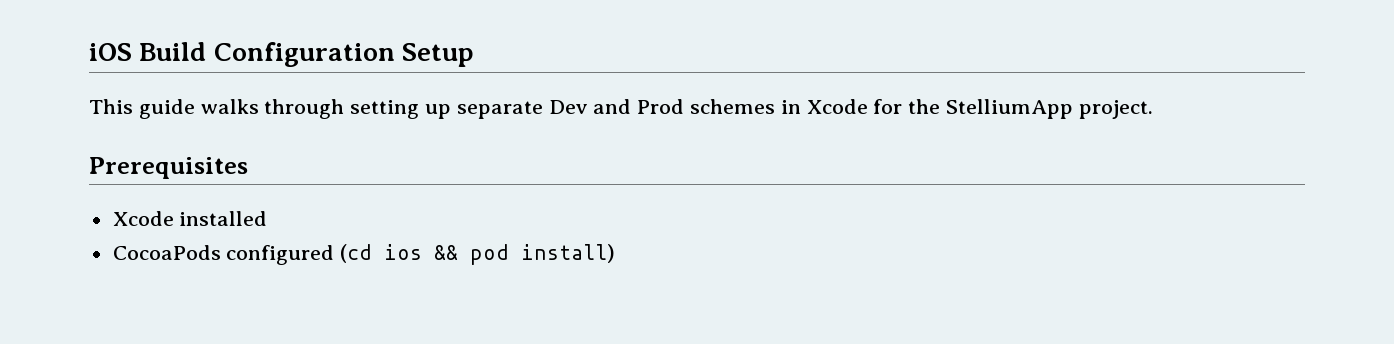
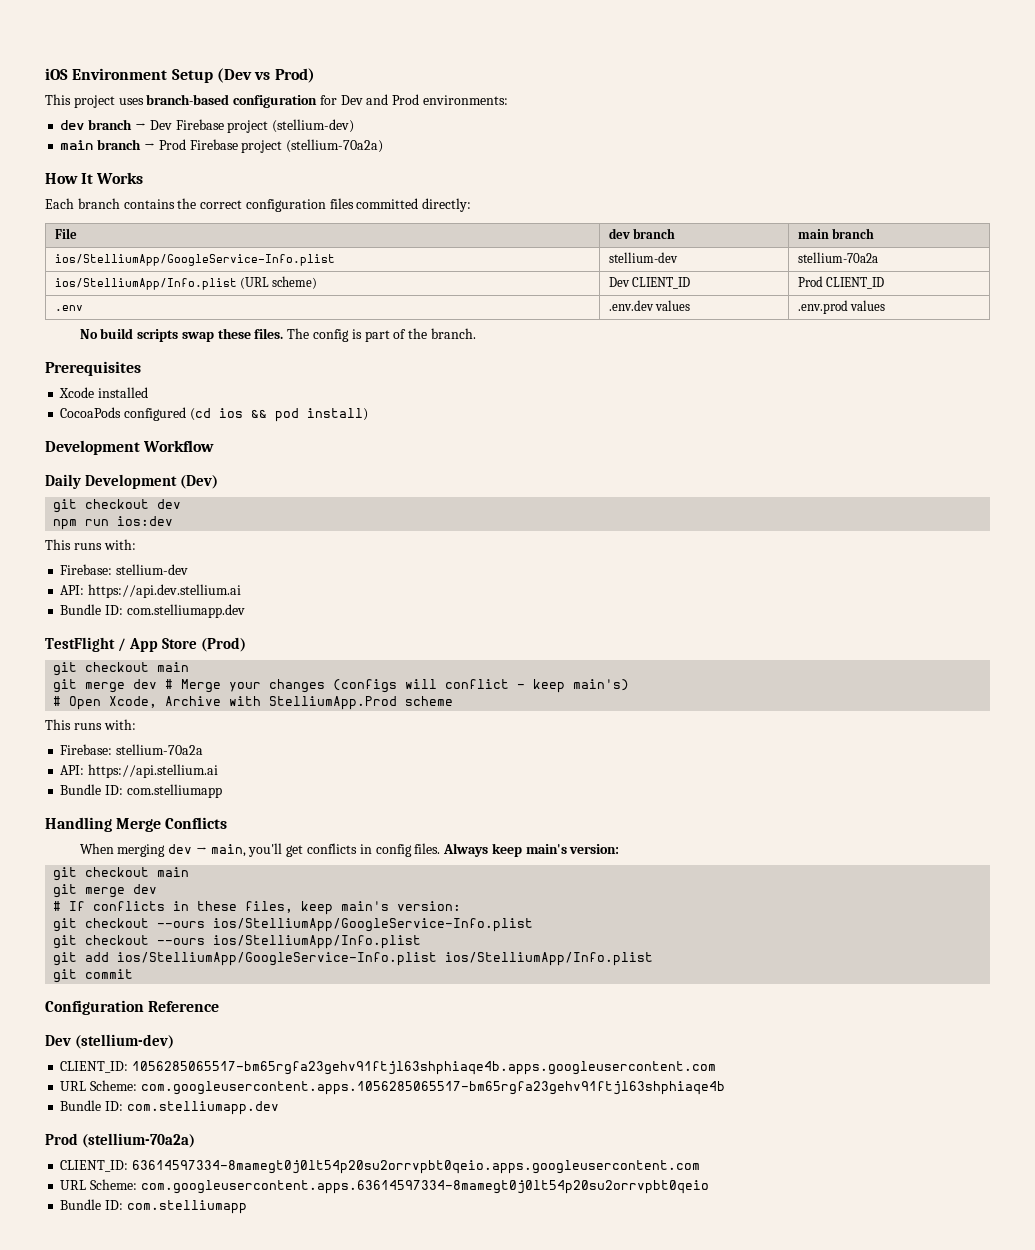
- iOS Build Configuration Setup
- This guide walks through setting up separate Dev and Prod schemes in Xcode for the StelliumApp project.
+ iOS Environment Setup (Dev vs Prod)
+ This project uses branch-based configuration for Dev and Prod environments:
+ dev branch → Dev Firebase project (stellium-dev)
+ main branch → Prod Firebase project (stellium-70a2a)
+ How It Works
+ Each branch contains the correct configuration files committed directly:
+ File | dev branch | main branch
+ ios/StelliumApp/GoogleService-Info.plist | stellium-dev | stellium-70a2a
+ ios/StelliumApp/Info.plist (URL scheme) | Dev CLIENT_ID | Prod CLIENT_ID
+ .env | .env.dev values | .env.prod values
+ No build scripts swap these files. The config is part of the branch.
+ Development Workflow
+ Daily Development (Dev)
+ git checkout dev
+ npm run ios:dev
+ This runs with:
+ Firebase: stellium-dev
+ API: https://api.dev.stellium.ai
+ Bundle ID: com.stelliumapp.dev
+ TestFlight / App Store (Prod)
+ git checkout main
+ git merge dev # Merge your changes (configs will conflict - keep main's)
+ # Open Xcode, Archive with StelliumApp.Prod scheme
+ This runs with:
+ Firebase: stellium-70a2a
+ API: https://api.stellium.ai
+ Bundle ID: com.stelliumapp
+ Handling Merge Conflicts
+ When merging dev → main, you'll get conflicts in config files. Always keep main's version:
+ git checkout main
+ git merge dev
+ # If conflicts in these files, keep main's version:
+ git checkout --ours ios/StelliumApp/GoogleService-Info.plist
+ git checkout --ours ios/StelliumApp/Info.plist
+ git add ios/StelliumApp/GoogleService-Info.plist ios/StelliumApp/Info.plist
+ git commit
+ Configuration Reference
+ Dev (stellium-dev)
+ CLIENT_ID: 1056285065517-bm65rgfa23gehv91ftjl63shphiaqe4b.apps.googleusercontent.com
+ URL Scheme: com.googleusercontent.apps.1056285065517-bm65rgfa23gehv91ftjl63shphiaqe4b
+ Bundle ID: com.stelliumapp.dev
+ Prod (stellium-70a2a)
+ CLIENT_ID: 63614597334-8mamegt0j0lt54p20su2orrvpbt0qeio.apps.googleusercontent.com
+ URL Scheme: com.googleusercontent.apps.63614597334-8mamegt0j0lt54p20su2orrvpbt0qeio
+ Bundle ID: com.stelliumapp

